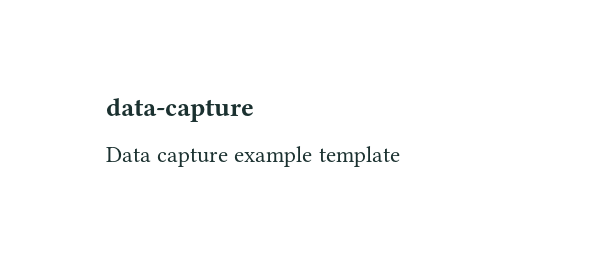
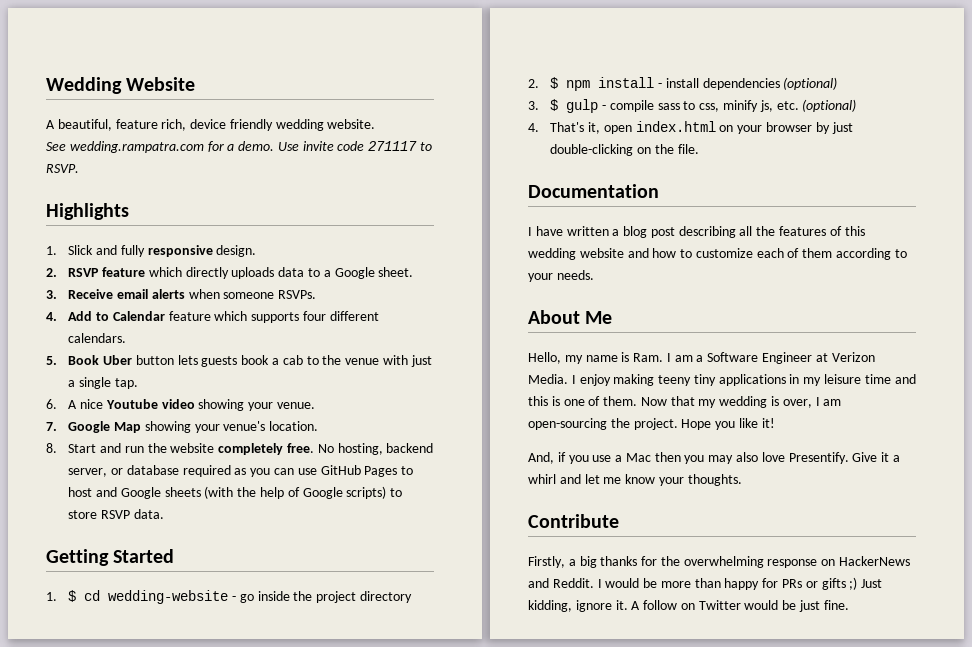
- data-capture
- Data capture example template
+ Wedding Website
+ A beautiful, feature rich, device friendly wedding website.
+ See wedding.rampatra.com for a demo. Use invite code 271117 to RSVP.
+ Highlights
+ 1. Slick and fully responsive design.
+ 2. RSVP feature which directly uploads data to a Google sheet.
+ 3. Receive email alerts when someone RSVPs.
+ 4. Add to Calendar feature which supports four different calendars.
+ 5. Book Uber button lets guests book a cab to the venue with just a single tap.
+ 6. A nice Youtube video showing your venue.
+ 7. Google Map showing your venue's location.
+ 8. Start and run the website completely free. No hosting, backend server, or database required as you can use GitHub Pages to host and Google sheets (with the help of Google scripts) to store RSVP data.
+ Getting Started
+ 1. $ cd wedding-website - go inside the project directory
+ 2. $ npm install - install dependencies (optional)
+ 3. $ gulp - compile sass to css, minify js, etc. (optional)
+ 4. That's it, open index.html on your browser by just double-clicking on the file.
+ Documentation
+ I have written a blog post describing all the features of this wedding website and how to customize each of them according to your needs.
+ About Me
+ Hello, my name is Ram. I am a Software Engineer at Verizon Media. I enjoy making teeny tiny applications in my leisure time and this is one of them. Now that my wedding is over, I am open-sourcing the project. Hope you like it!
+ And, if you use a Mac then you may also love Presentify. Give it a whirl and let me know your thoughts.
+ Contribute
+ Firstly, a big thanks for the overwhelming response on HackerNews and Reddit. I would be more than happy for PRs or gifts ;) Just kidding, ignore it. A follow on Twitter would be just fine.

